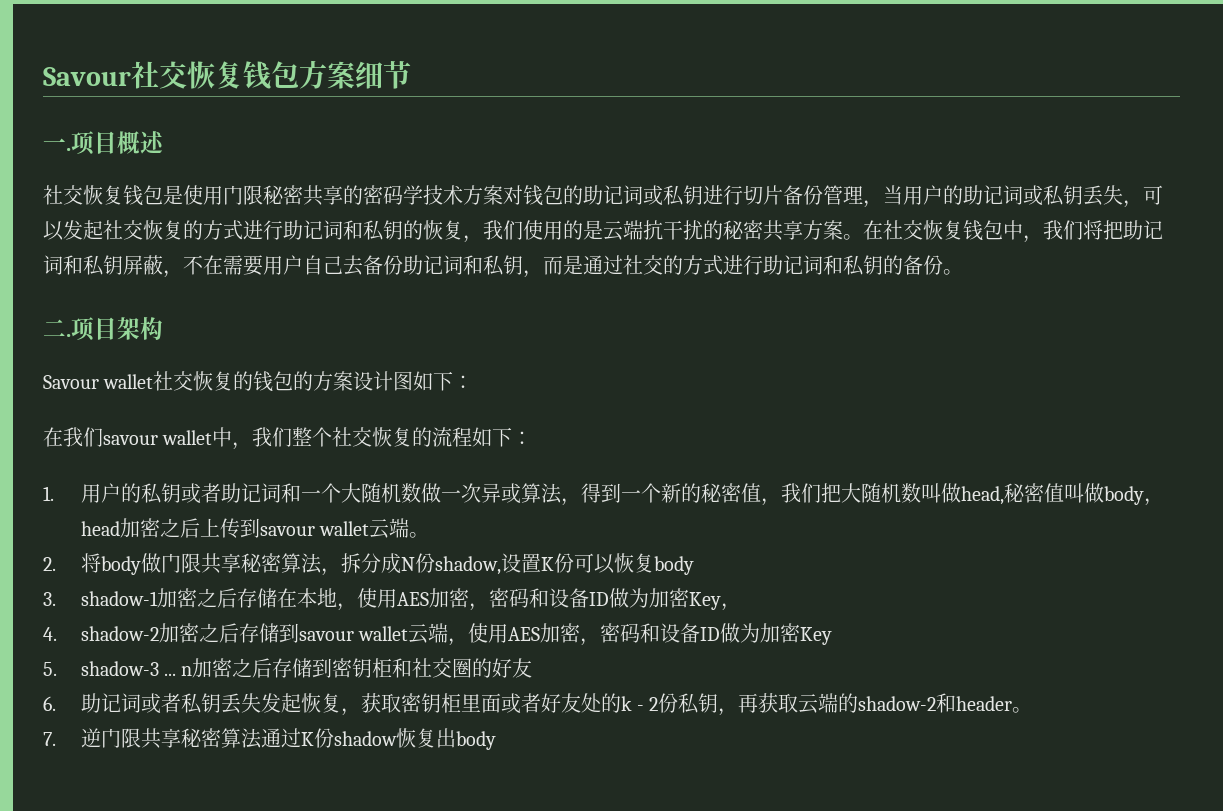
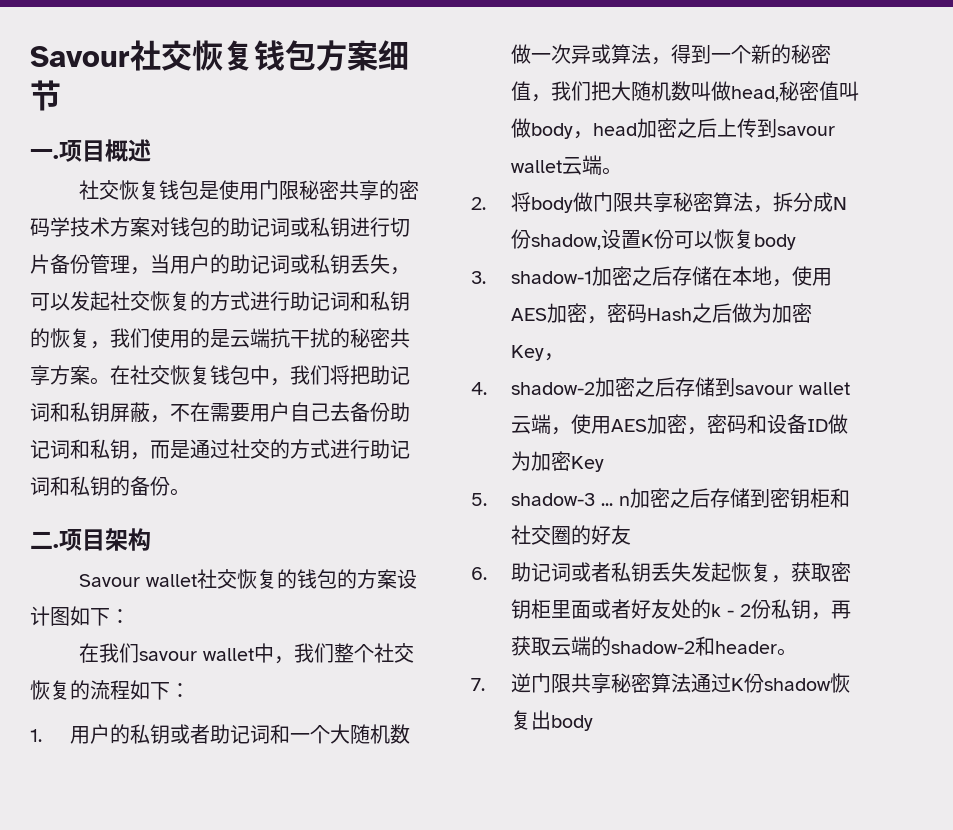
- 3. shadow-1加密之后存储在本地，使用AES加密，密码和设备ID做为加密Key，
+ 3. shadow-1加密之后存储在本地，使用AES加密，密码Hash之后做为加密Key，

